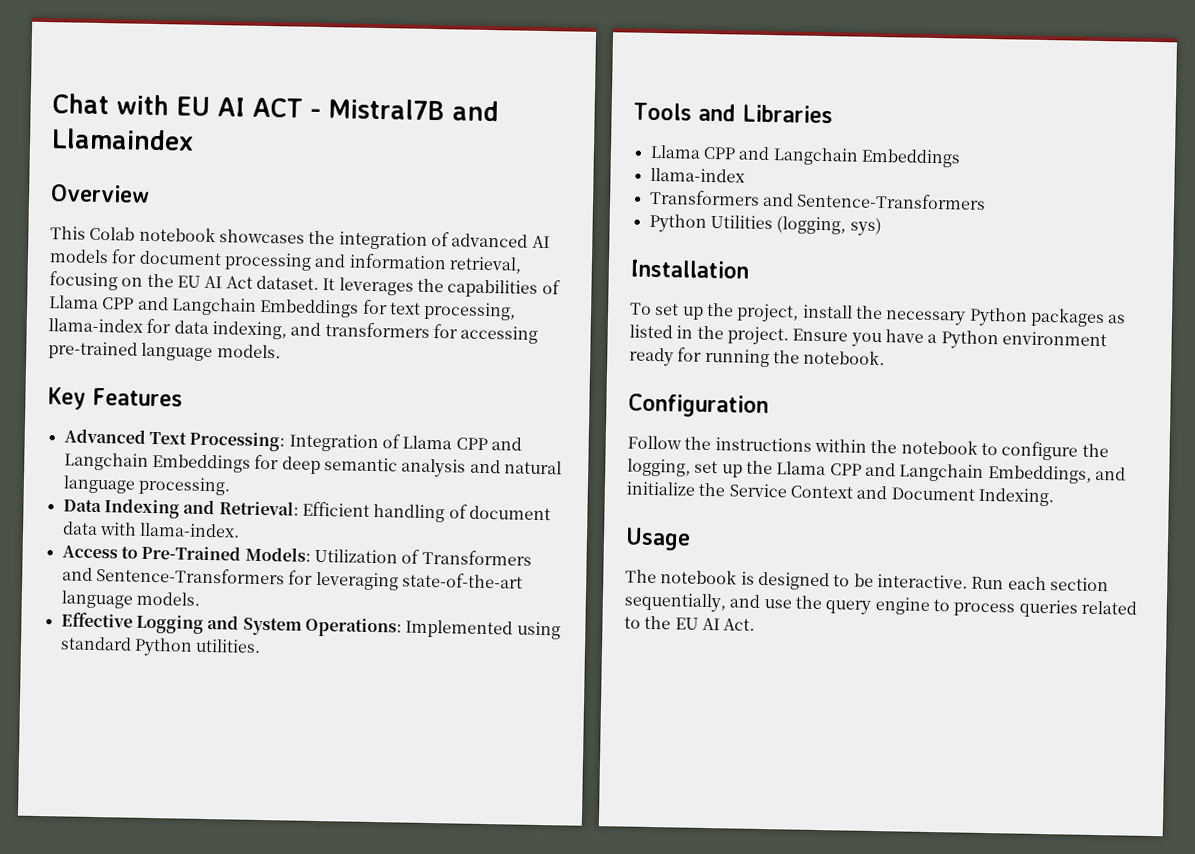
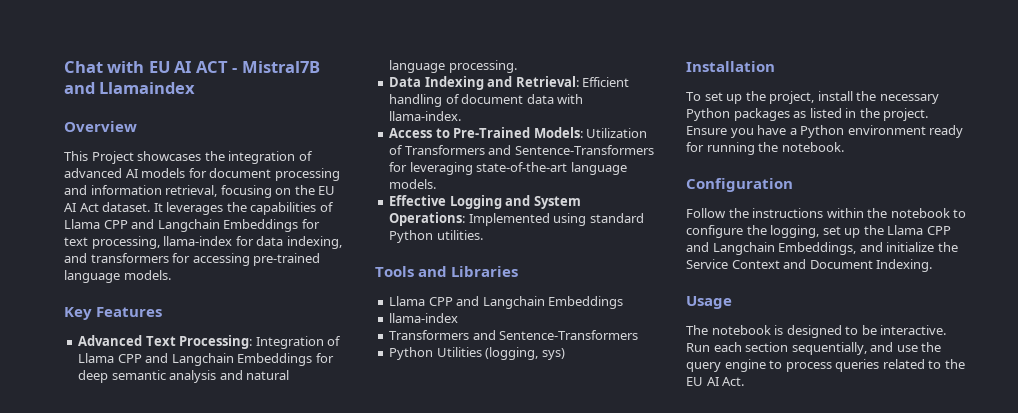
- This Colab notebook showcases the integration of advanced AI models for document processing and information retrieval, focusing on the EU AI Act dataset.
+ This Project showcases the integration of advanced AI models for document processing and information retrieval, focusing on the EU AI Act dataset.

